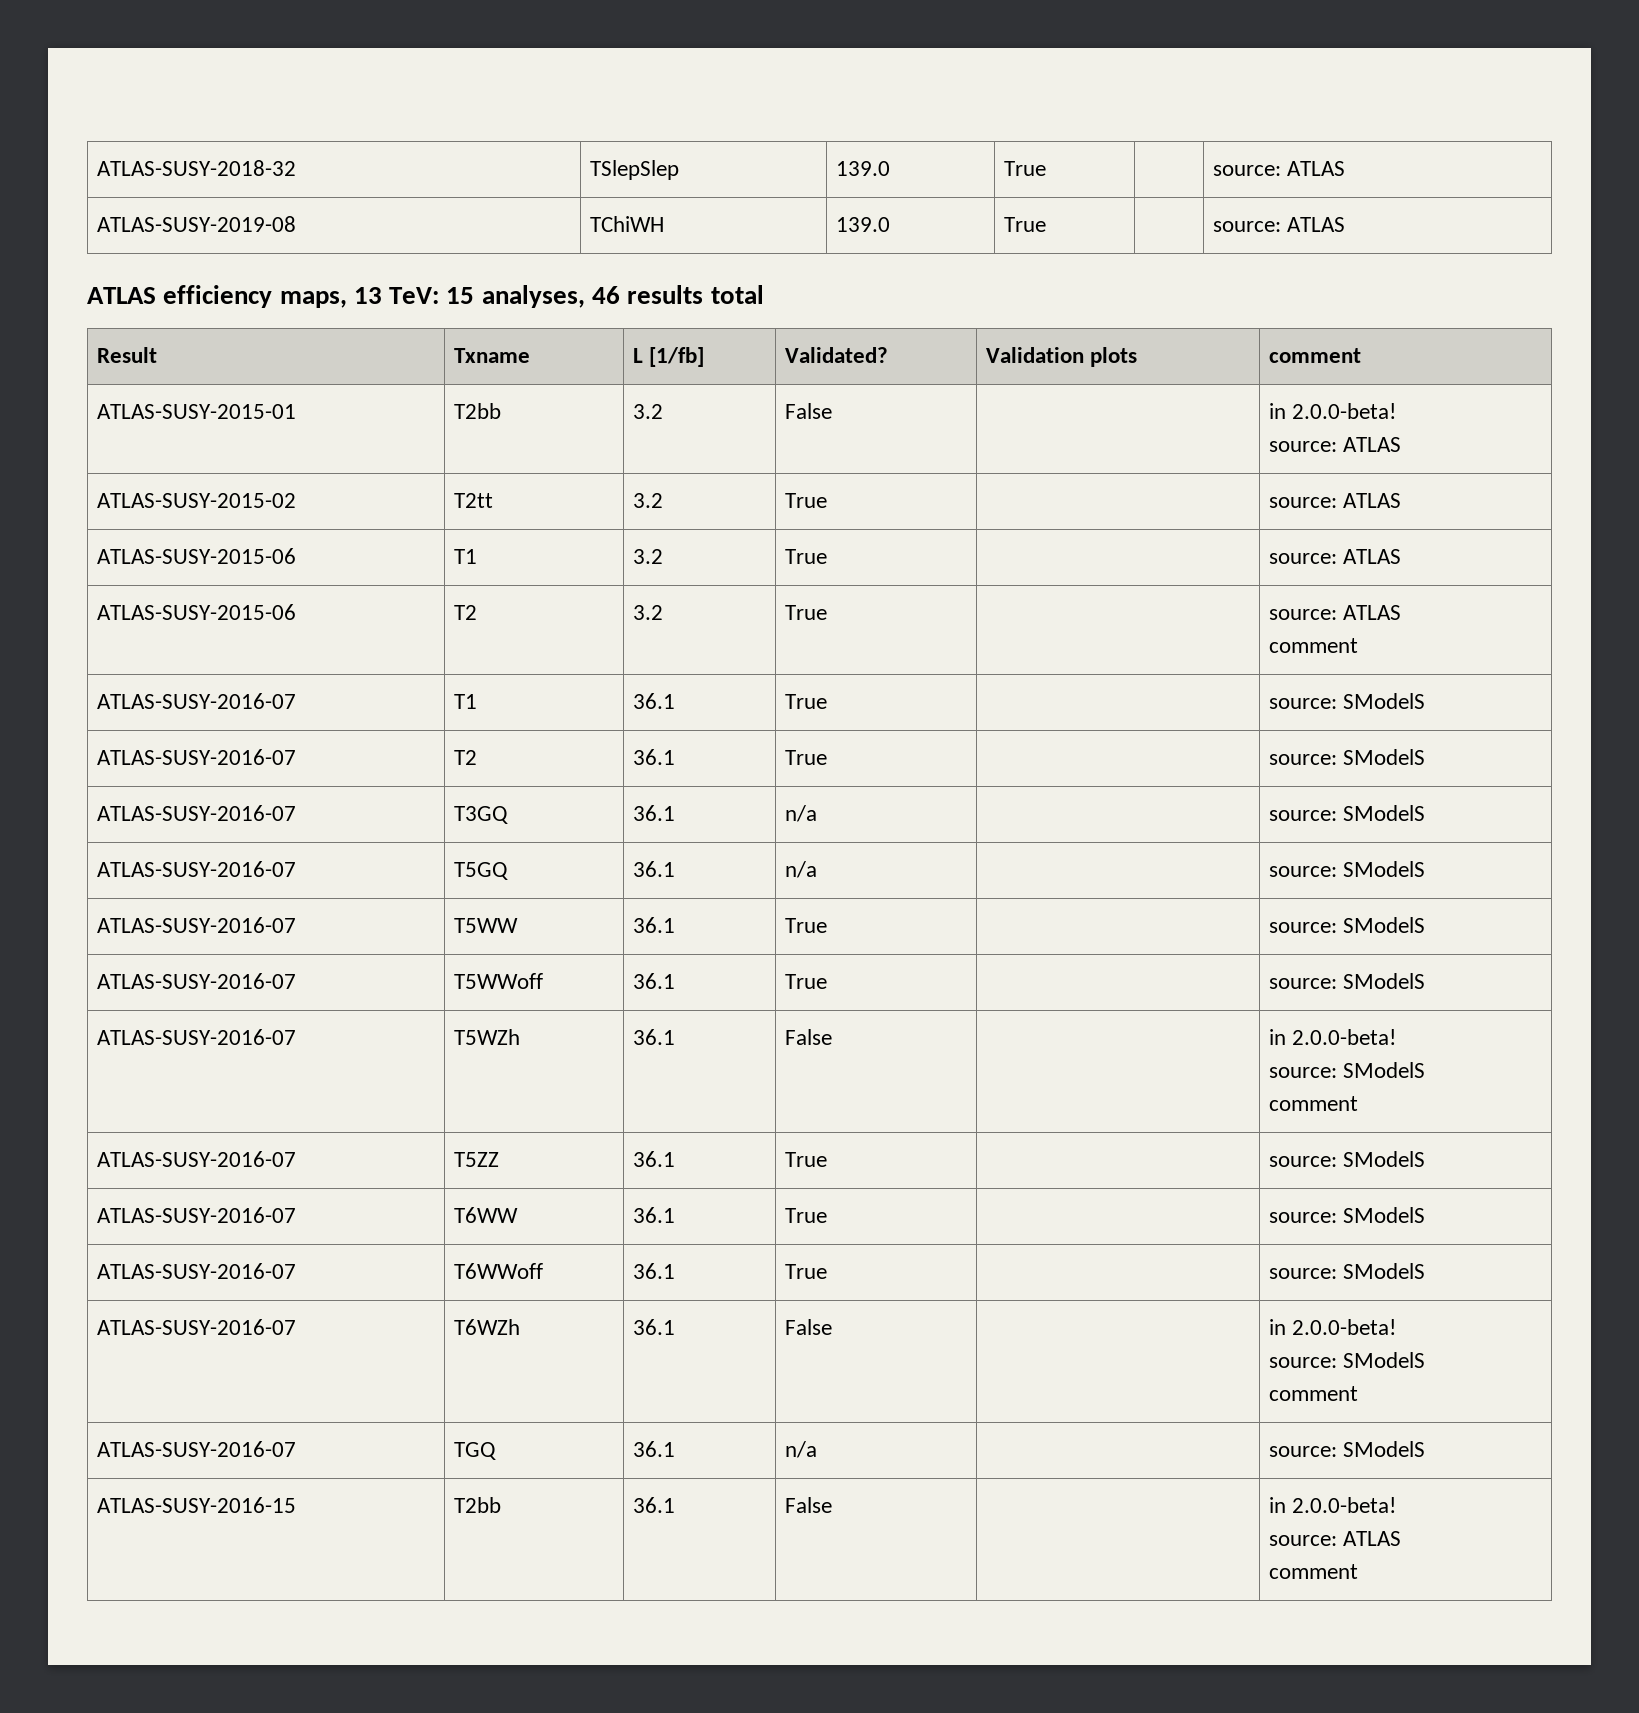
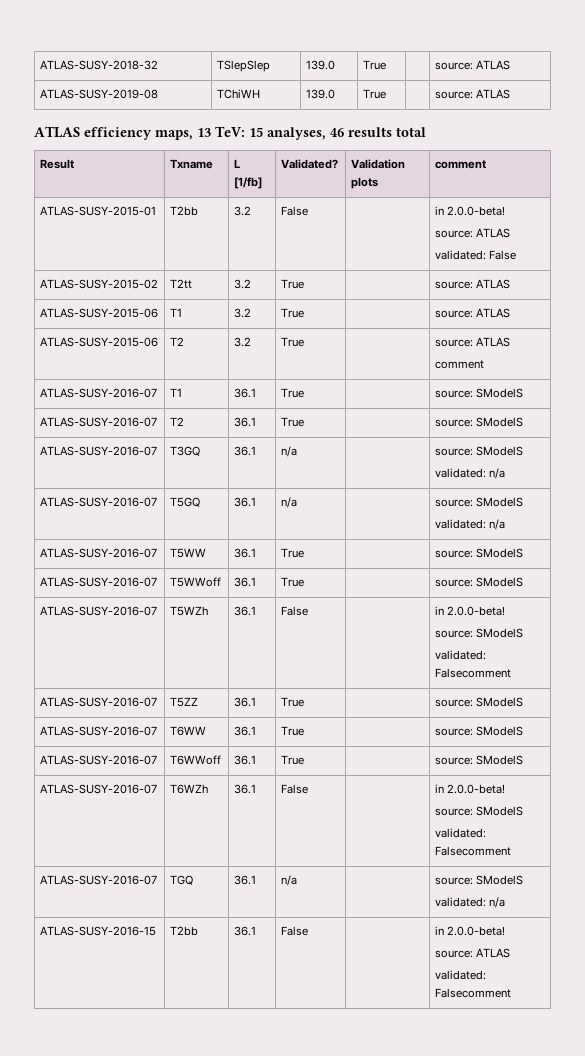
  ATLAS-SUSY-2015-01 | T2bb | 3.2 | False | | in 2.0.0-beta!
  source: ATLAS
+ validated: False
  ATLAS-SUSY-2016-07 | T3GQ | 36.1 | n/a | | source: SModelS
+ validated: n/a
  ATLAS-SUSY-2016-07 | T5GQ | 36.1 | n/a | | source: SModelS
+ validated: n/a
  ATLAS-SUSY-2016-07 | T5WZh | 36.1 | False | | in 2.0.0-beta!
  source: SModelS
- comment
+ validated: Falsecomment
  ATLAS-SUSY-2016-07 | T6WZh | 36.1 | False | | in 2.0.0-beta!
  source: SModelS
- comment
+ validated: Falsecomment
  ATLAS-SUSY-2016-07 | TGQ | 36.1 | n/a | | source: SModelS
+ validated: n/a
  ATLAS-SUSY-2016-15 | T2bb | 36.1 | False | | in 2.0.0-beta!
  source: ATLAS
- comment
+ validated: Falsecomment

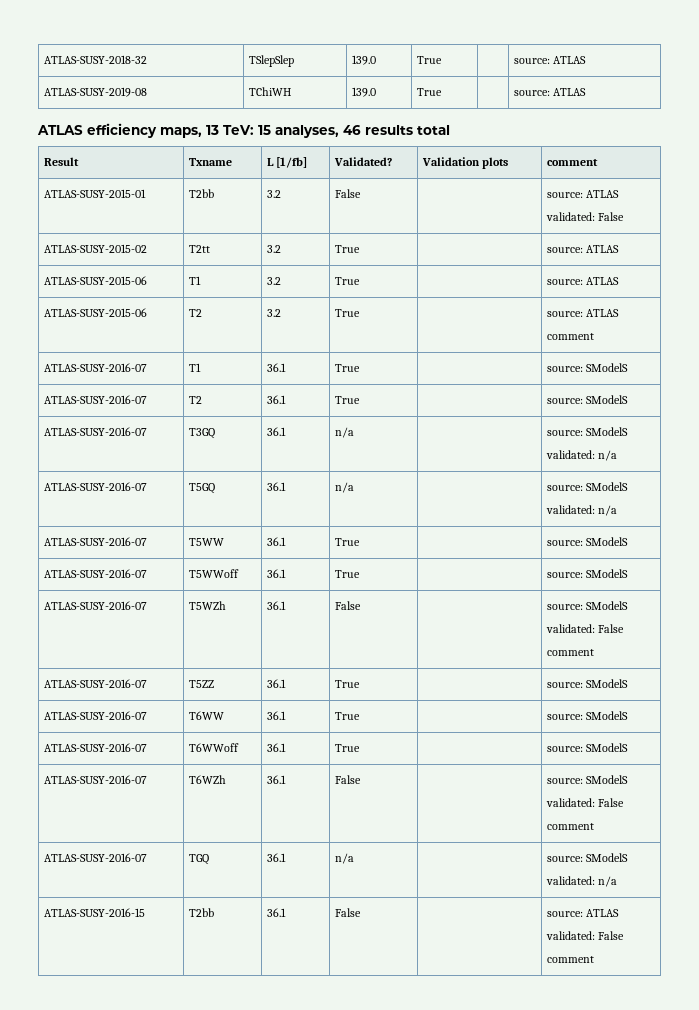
- ATLAS-SUSY-2015-01 | T2bb | 3.2 | False | | in 2.0.0-beta!
- source: ATLAS
+ ATLAS-SUSY-2015-01 | T2bb | 3.2 | False | | source: ATLAS
- ATLAS-SUSY-2016-07 | T5WZh | 36.1 | False | | in 2.0.0-beta!
- source: SModelS
- validated: Falsecomment
+ ATLAS-SUSY-2016-07 | T5WZh | 36.1 | False | | source: SModelS
+ validated: False
+ comment
- ATLAS-SUSY-2016-07 | T6WZh | 36.1 | False | | in 2.0.0-beta!
- source: SModelS
- validated: Falsecomment
+ ATLAS-SUSY-2016-07 | T6WZh | 36.1 | False | | source: SModelS
+ validated: False
+ comment
- ATLAS-SUSY-2016-15 | T2bb | 36.1 | False | | in 2.0.0-beta!
- source: ATLAS
- validated: Falsecomment
+ ATLAS-SUSY-2016-15 | T2bb | 36.1 | False | | source: ATLAS
+ validated: False
+ comment

